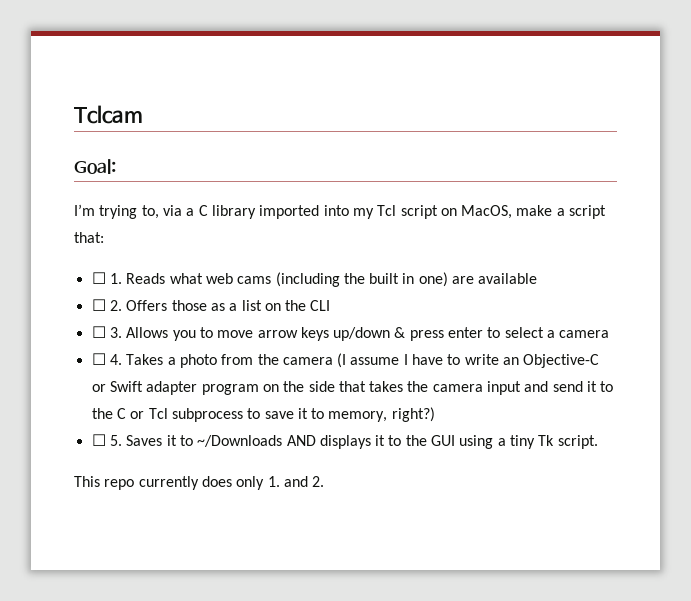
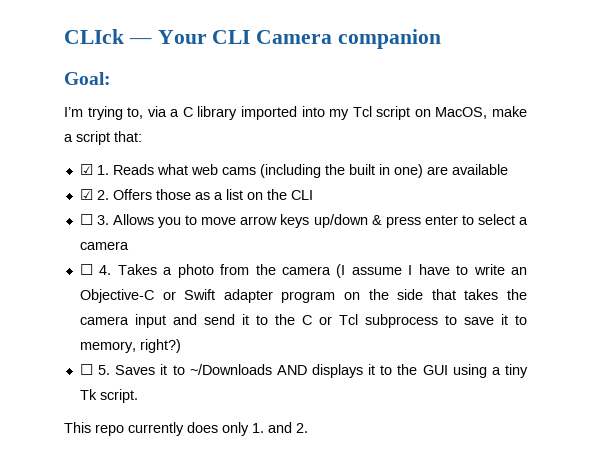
- Tclcam
+ CLIck — Your CLI Camera companion
- ☐ 1. Reads what web cams (including the built in one) are available
+ ☑ 1. Reads what web cams (including the built in one) are available
- ☐ 2. Offers those as a list on the CLI
+ ☑ 2. Offers those as a list on the CLI

